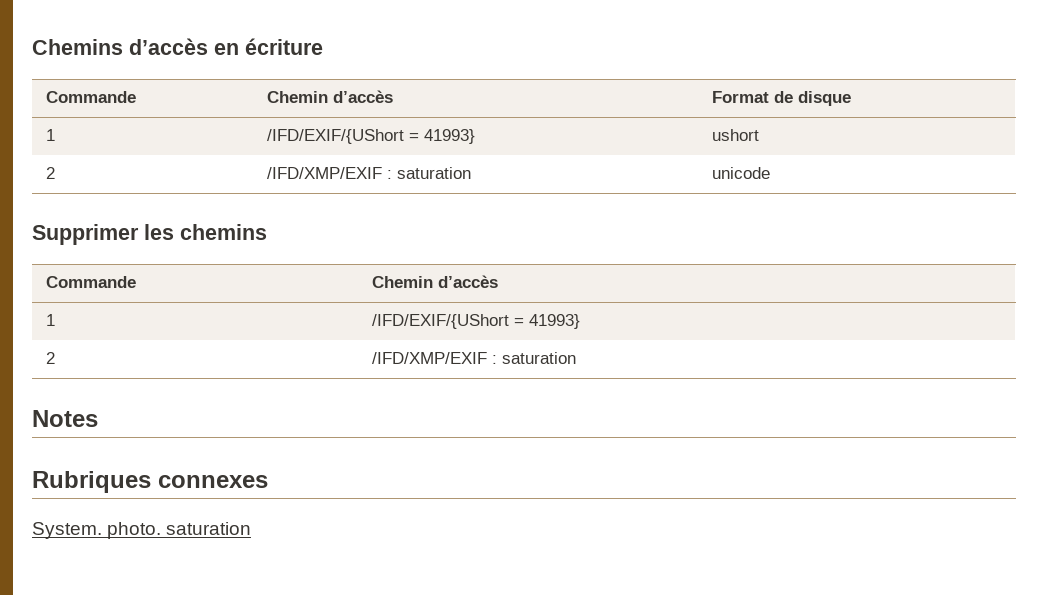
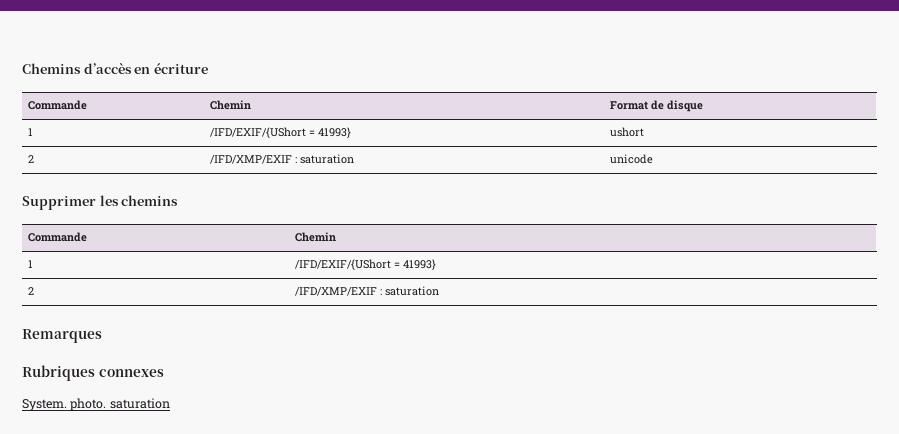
- Commande | Chemin d’accès | Format de disque
+ Commande | Chemin | Format de disque
  Supprimer les chemins
- Commande | Chemin d’accès
+ Commande | Chemin
- Notes
+ Remarques

